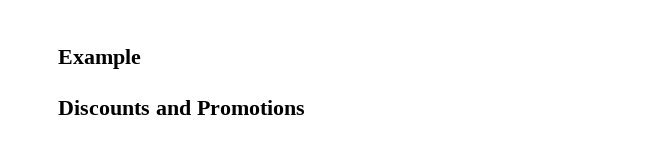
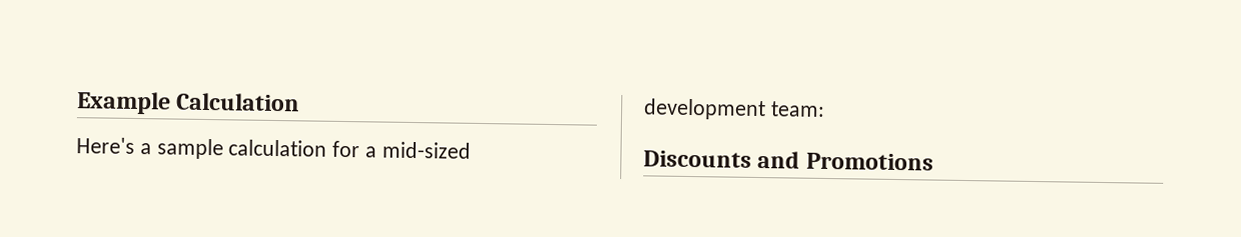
- Example
+ Example Calculation
+ Here's a sample calculation for a mid-sized development team:

